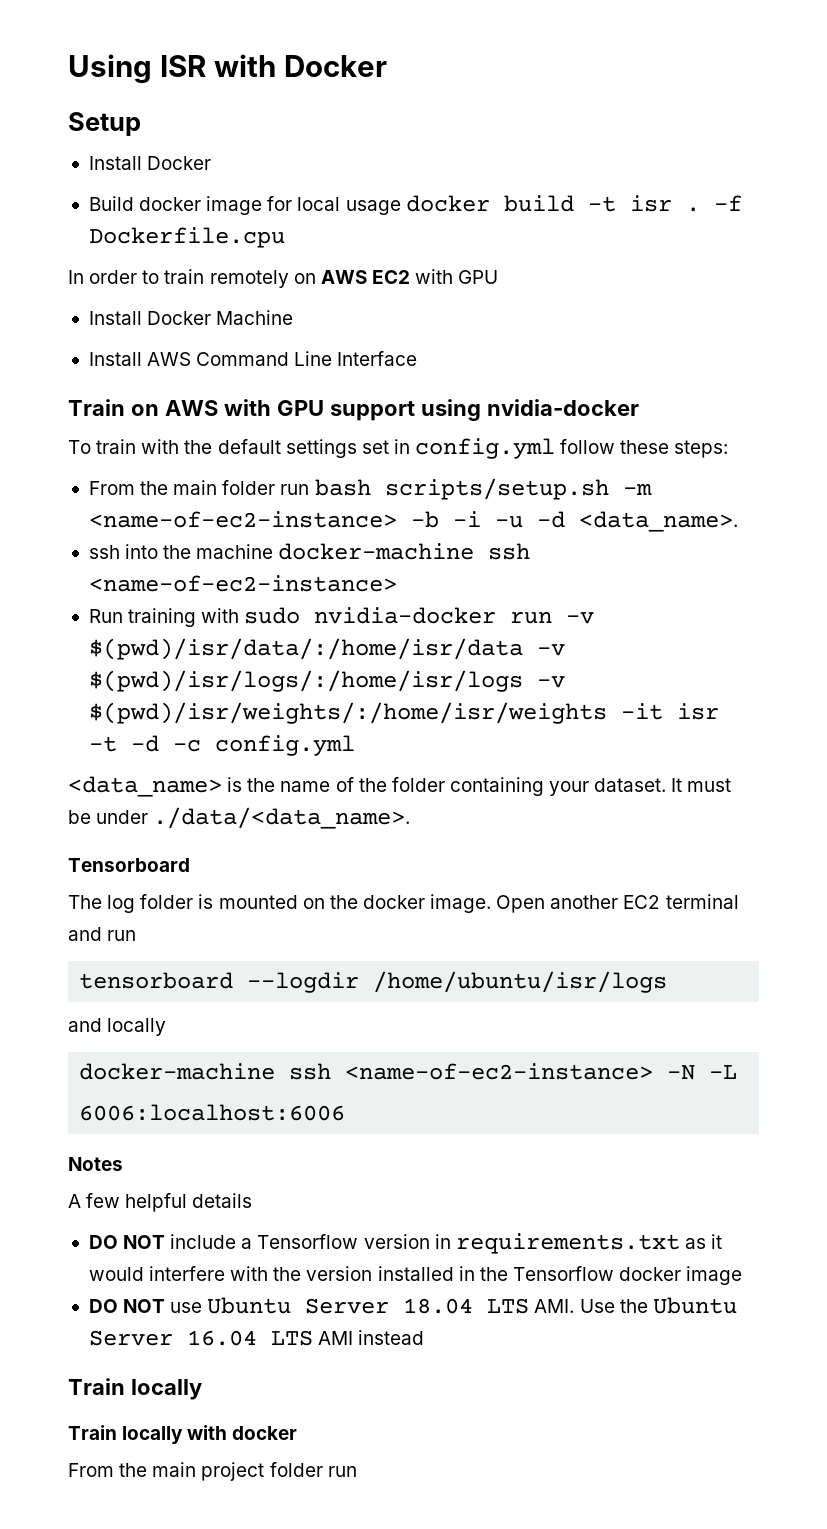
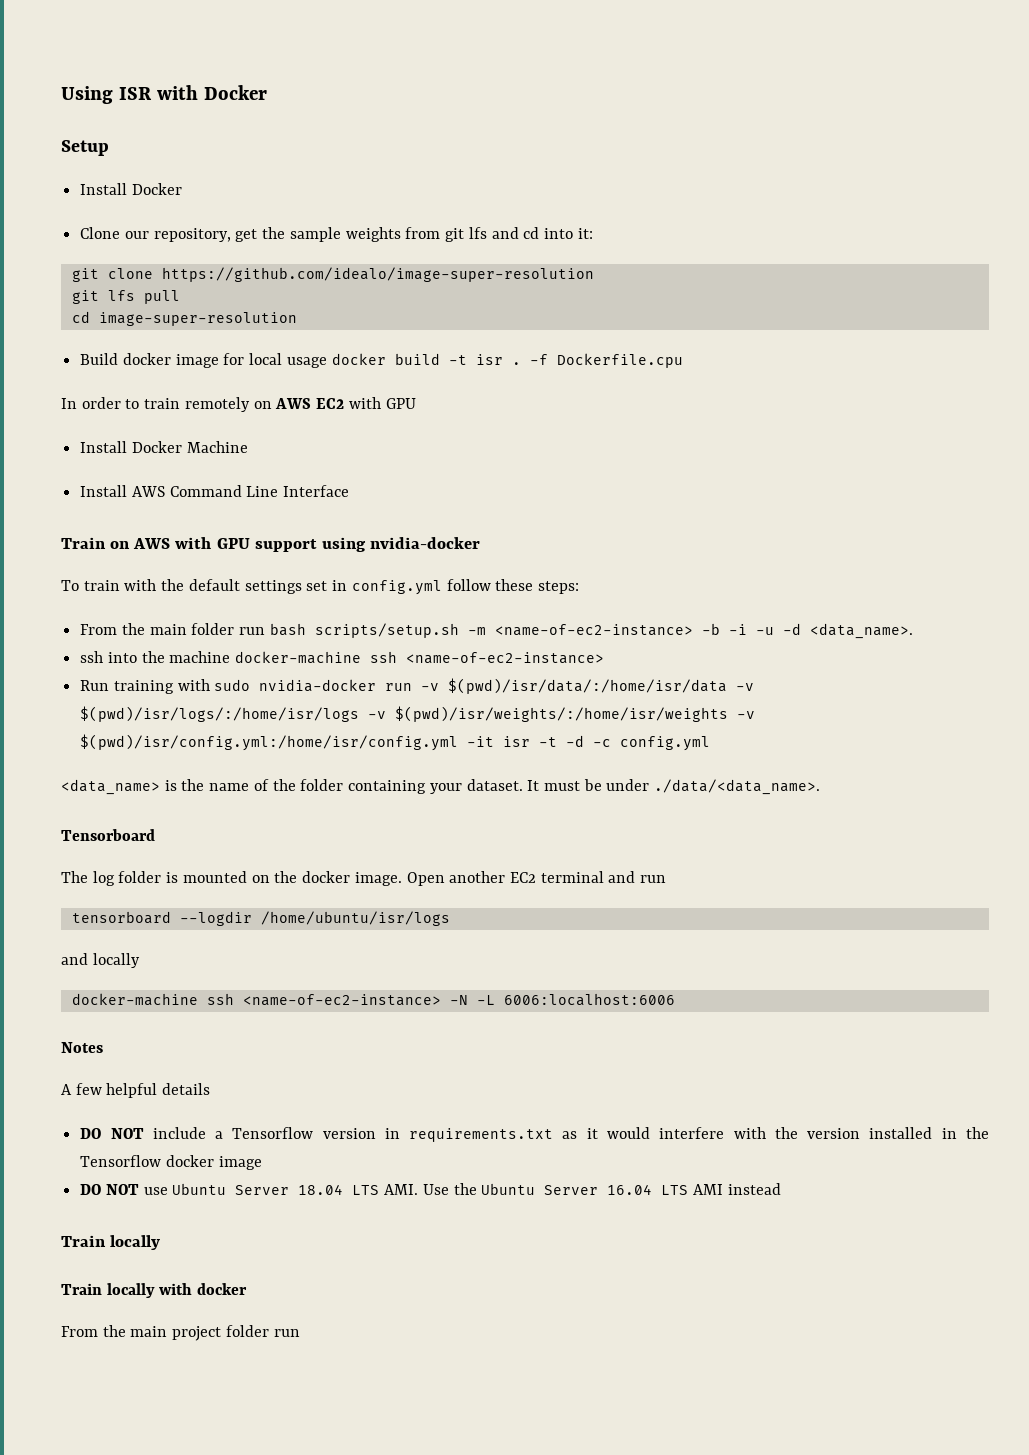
+ Clone our repository, get the sample weights from git lfs and cd into it:
+ git clone https://github.com/idealo/image-super-resolution
+ git lfs pull
+ cd image-super-resolution
- Run training with sudo nvidia-docker run -v $(pwd)/isr/data/:/home/isr/data -v $(pwd)/isr/logs/:/home/isr/logs -v $(pwd)/isr/weights/:/home/isr/weights -it isr -t -d -c config.yml
+ Run training with sudo nvidia-docker run -v $(pwd)/isr/data/:/home/isr/data -v $(pwd)/isr/logs/:/home/isr/logs -v $(pwd)/isr/weights/:/home/isr/weights -v $(pwd)/isr/config.yml:/home/isr/config.yml -it isr -t -d -c config.yml

